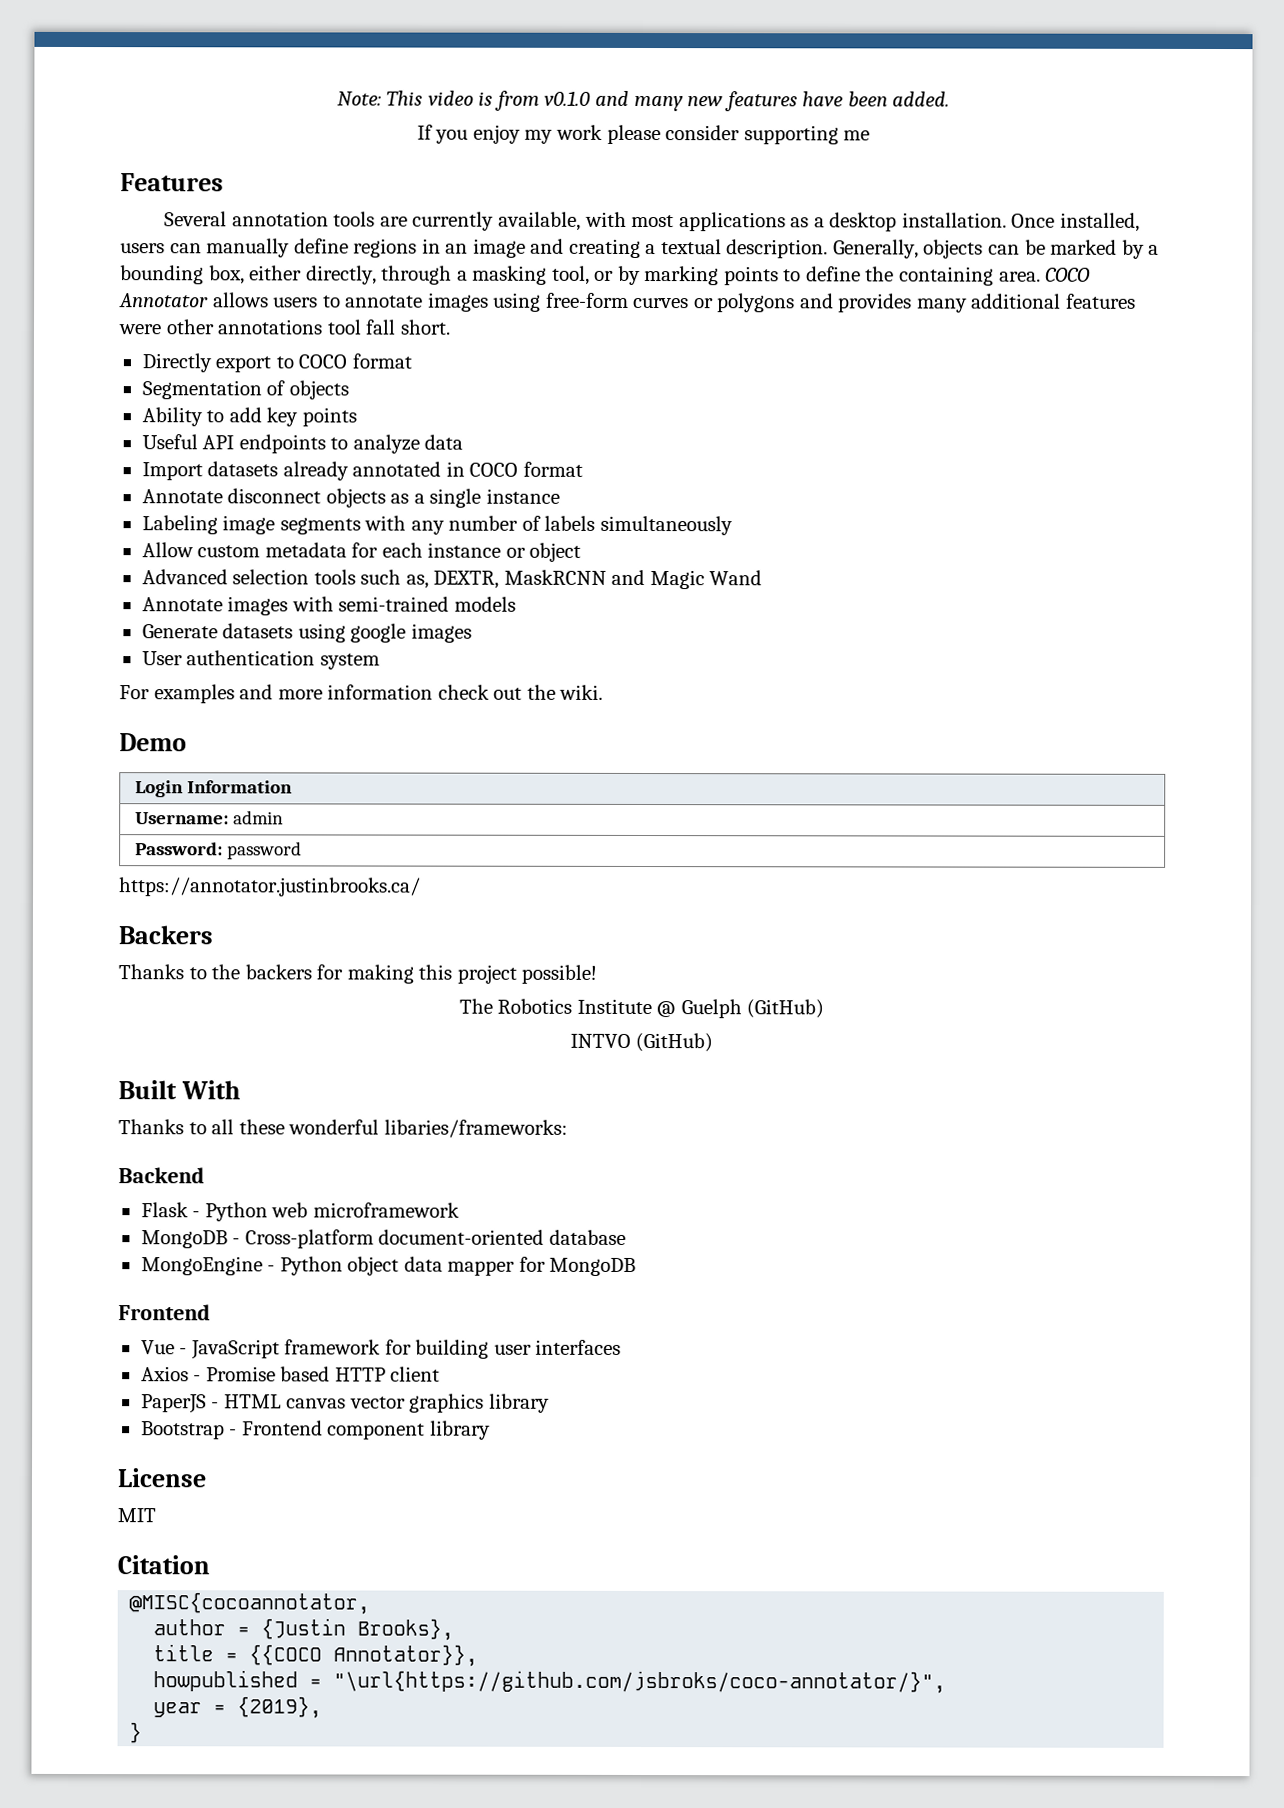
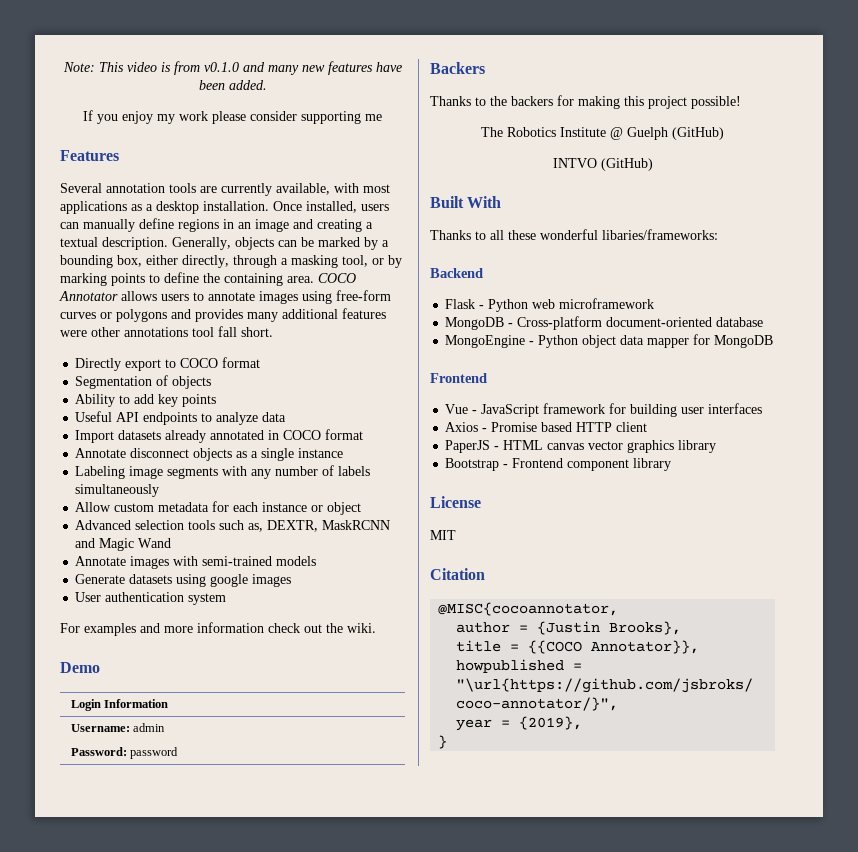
- https://annotator.justinbrooks.ca/

